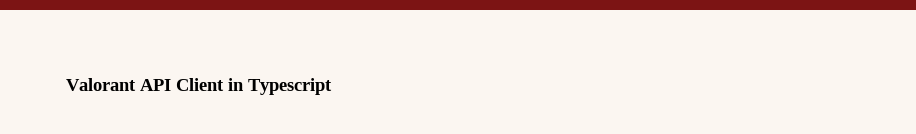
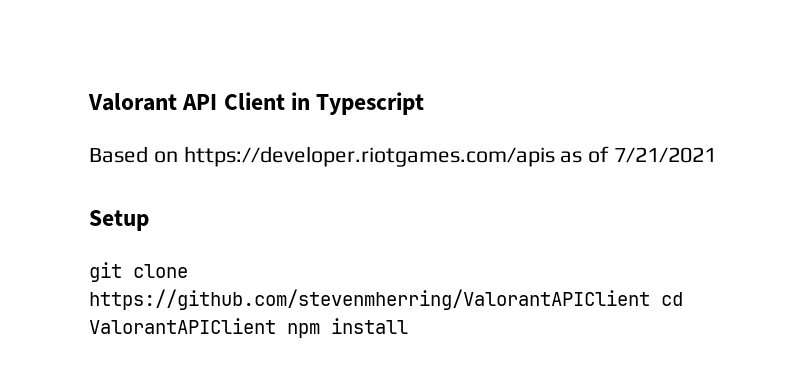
+ Based on https://developer.riotgames.com/apis as of 7/21/2021
+ Setup
+ git clone https://github.com/stevenmherring/ValorantAPIClient cd ValorantAPIClient npm install

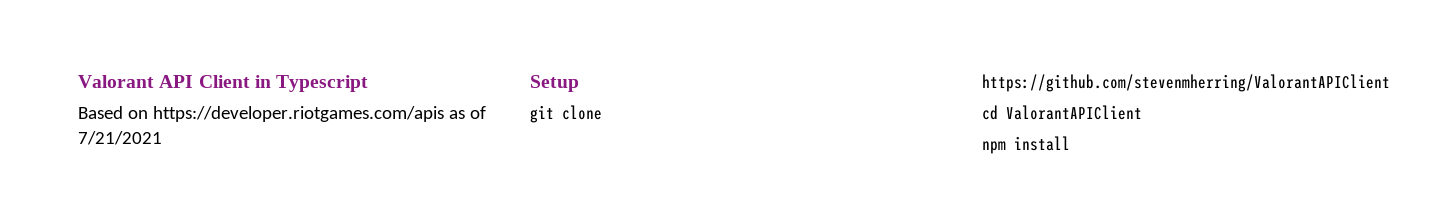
- git clone https://github.com/stevenmherring/ValorantAPIClient cd ValorantAPIClient npm install
+ git clone https://github.com/stevenmherring/ValorantAPIClient
+ cd ValorantAPIClient
+ npm install

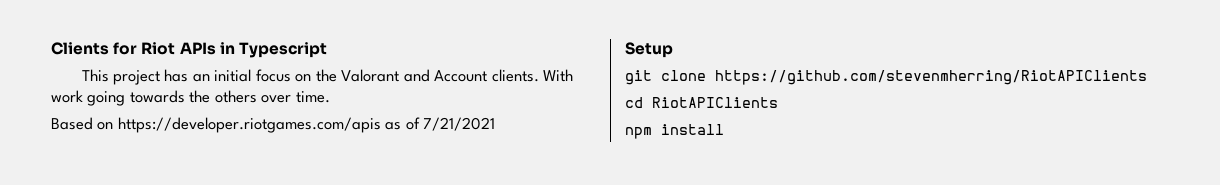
- Valorant API Client in Typescript
+ Clients for Riot APIs in Typescript
+ This project has an initial focus on the Valorant and Account clients. With work going towards the others over time.
- git clone https://github.com/stevenmherring/ValorantAPIClient
+ git clone https://github.com/stevenmherring/RiotAPIClients
- cd ValorantAPIClient
+ cd RiotAPIClients

